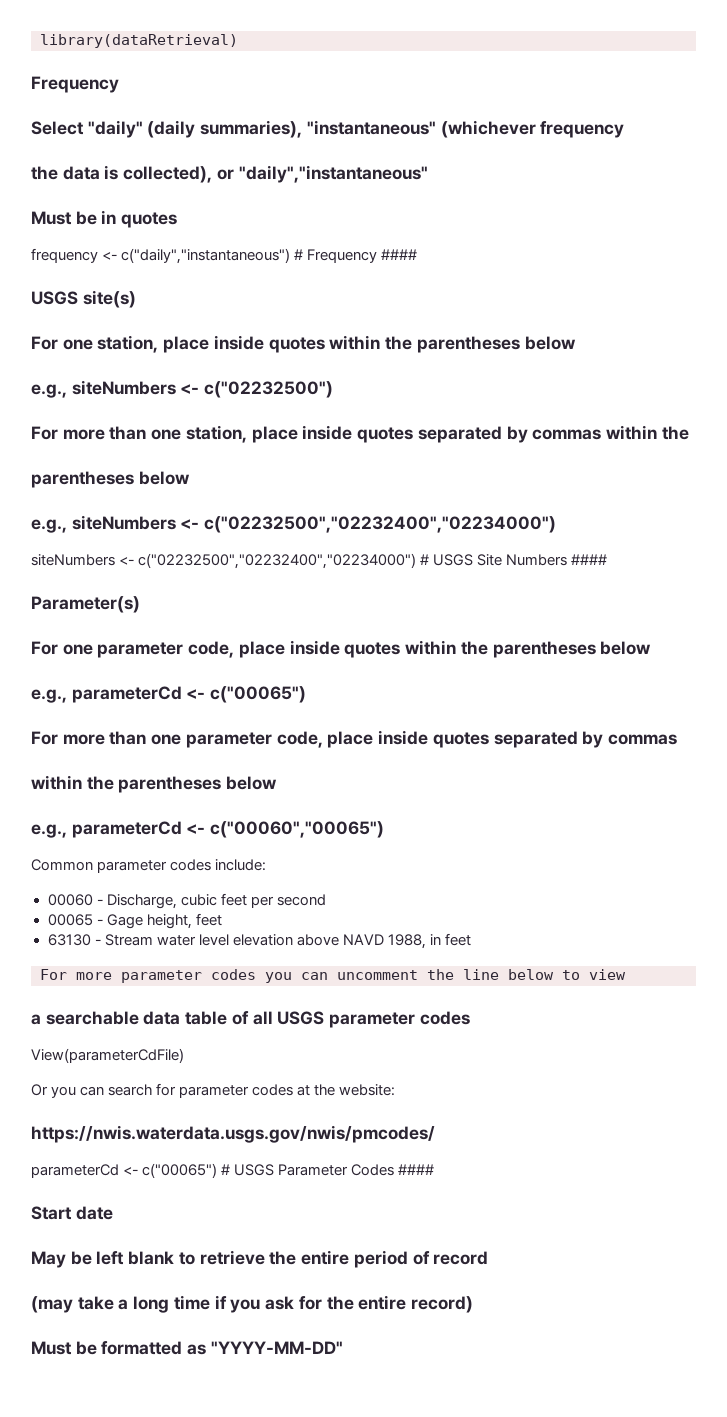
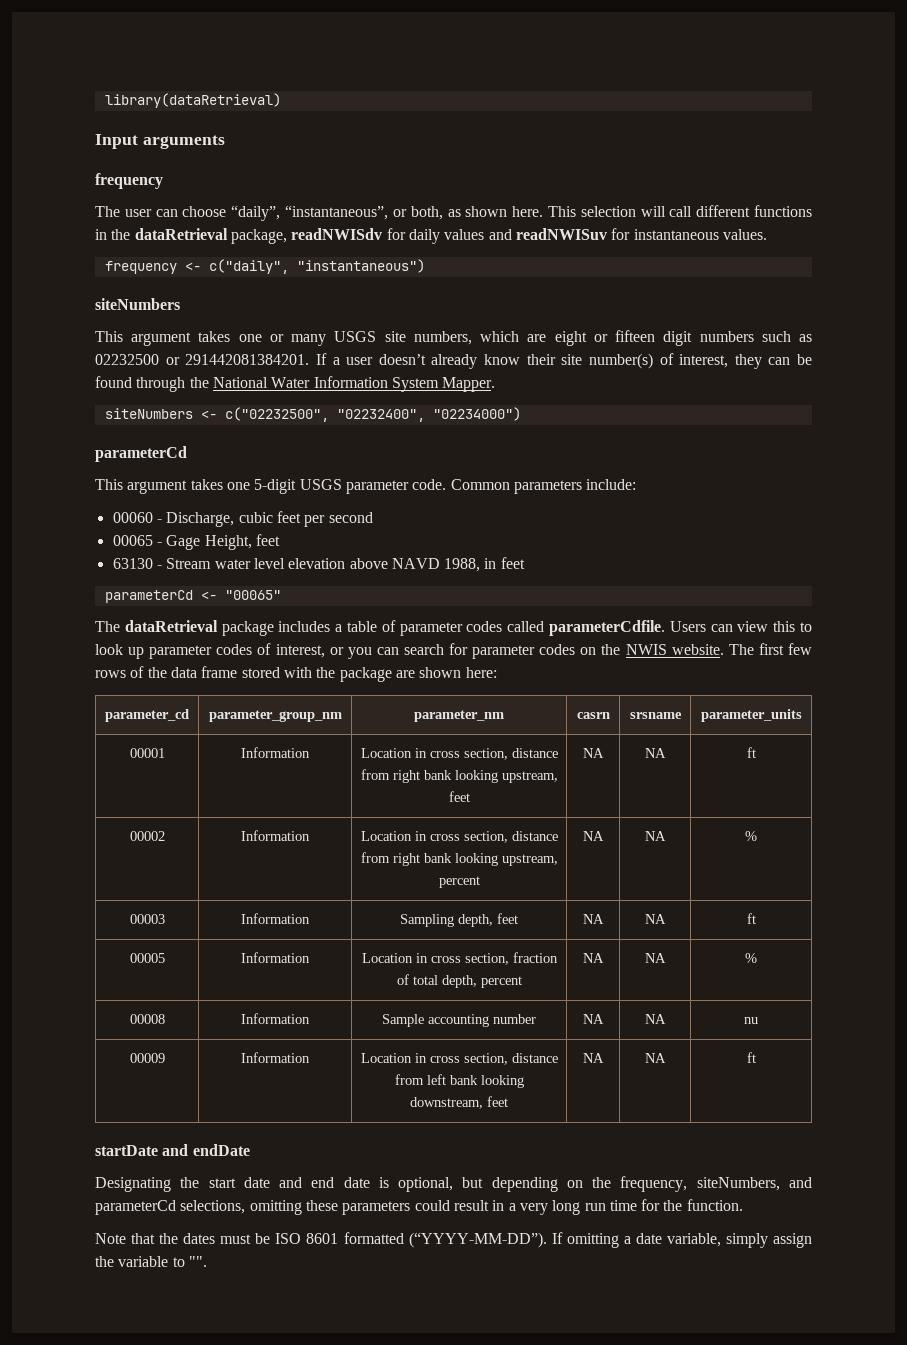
  library(dataRetrieval)
- Frequency
- Select "daily" (daily summaries), "instantaneous" (whichever frequency
- the data is collected), or "daily","instantaneous"
- Must be in quotes
- frequency <- c("daily","instantaneous") # Frequency ####
- USGS site(s)
- For one station, place inside quotes within the parentheses below
- e.g., siteNumbers <- c("02232500")
- For more than one station, place inside quotes separated by commas within the
- parentheses below
- e.g., siteNumbers <- c("02232500","02232400","02234000")
- siteNumbers <- c("02232500","02232400","02234000") # USGS Site Numbers ####
- Parameter(s)
- For one parameter code, place inside quotes within the parentheses below
- e.g., parameterCd <- c("00065")
- For more than one parameter code, place inside quotes separated by commas
- within the parentheses below
- e.g., parameterCd <- c("00060","00065")
- Common parameter codes include:
+ Input arguments
+ frequency
+ The user can choose “daily”, “instantaneous”, or both, as shown here. This selection will call different functions in the dataRetrieval package, readNWISdv for daily values and readNWISuv for instantaneous values.
+ frequency <- c("daily", "instantaneous")
+ siteNumbers
+ This argument takes one or many USGS site numbers, which are eight or fifteen digit numbers such as 02232500 or 291442081384201. If a user doesn’t already know their site number(s) of interest, they can be found through the National Water Information System Mapper.
+ siteNumbers <- c("02232500", "02232400", "02234000")
+ parameterCd
+ This argument takes one 5-digit USGS parameter code. Common parameters include:
- 00065 - Gage height, feet
+ 00065 - Gage Height, feet
- For more parameter codes you can uncomment the line below to view
- a searchable data table of all USGS parameter codes
- View(parameterCdFile)
- Or you can search for parameter codes at the website:
- https://nwis.waterdata.usgs.gov/nwis/pmcodes/
- parameterCd <- c("00065") # USGS Parameter Codes ####
- Start date
- May be left blank to retrieve the entire period of record
- (may take a long time if you ask for the entire record)
- Must be formatted as "YYYY-MM-DD"
+ parameterCd <- "00065"
+ The dataRetrieval package includes a table of parameter codes called parameterCdfile. Users can view this to look up parameter codes of interest, or you can search for parameter codes on the NWIS website. The first few rows of the data frame stored with the package are shown here:
+ parameter_cd | parameter_group_nm | parameter_nm | casrn | srsname | parameter_units
+ 00001 | Information | Location in cross section, distance from right bank looking upstream, feet | NA | NA | ft
+ 00002 | Information | Location in cross section, distance from right bank looking upstream, percent | NA | NA | %
+ 00003 | Information | Sampling depth, feet | NA | NA | ft
+ 00005 | Information | Location in cross section, fraction of total depth, percent | NA | NA | %
+ 00008 | Information | Sample accounting number | NA | NA | nu
+ 00009 | Information | Location in cross section, distance from left bank looking downstream, feet | NA | NA | ft
+ startDate and endDate
+ Designating the start date and end date is optional, but depending on the frequency, siteNumbers, and parameterCd selections, omitting these parameters could result in a very long run time for the function.
+ Note that the dates must be ISO 8601 formatted (“YYYY-MM-DD”). If omitting a date variable, simply assign the variable to "".

